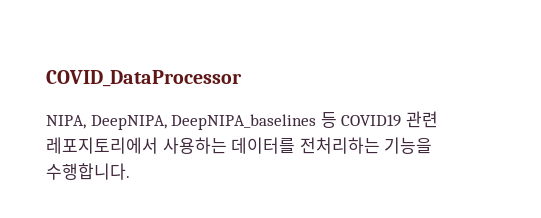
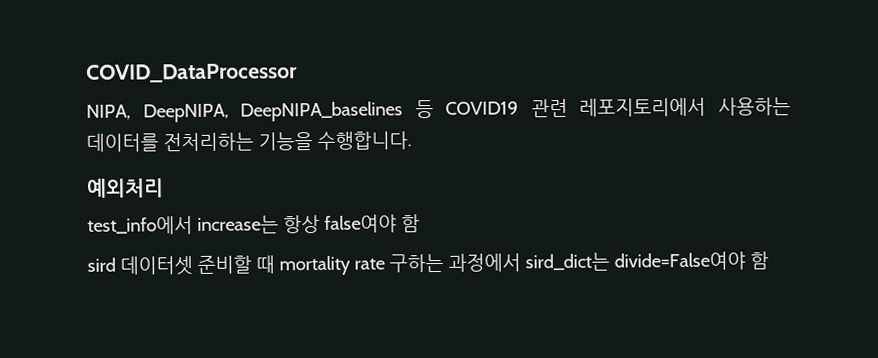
+ 예외처리
+ test_info에서 increase는 항상 false여야 함
+ sird 데이터셋 준비할 때 mortality rate 구하는 과정에서 sird_dict는 divide=False여야 함

